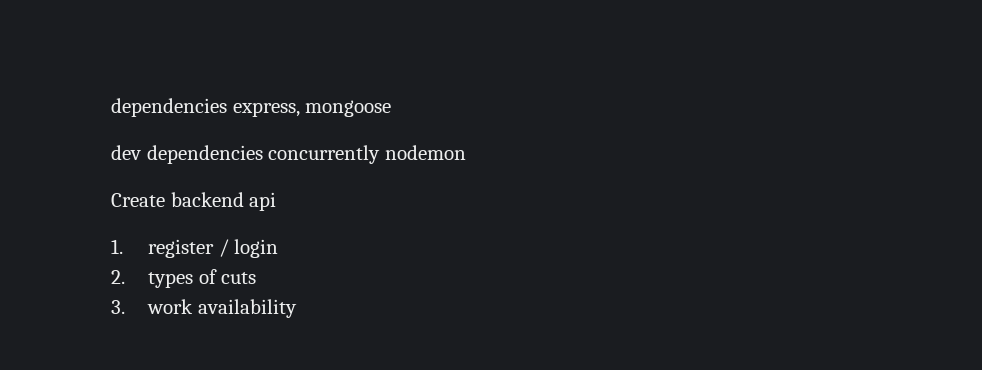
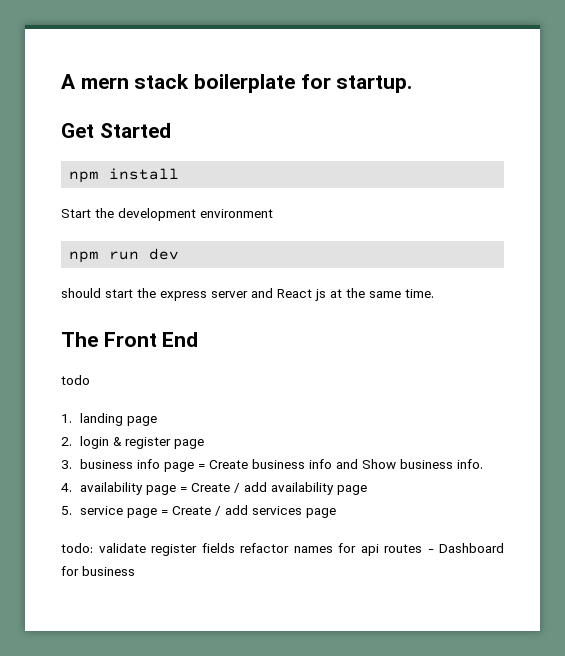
- dependencies express, mongoose
- dev dependencies concurrently nodemon
- Create backend api
- 1. register / login
- 2. types of cuts
- 3. work availability
+ A mern stack boilerplate for startup.
+ Get Started
+ npm install
+ Start the development environment
+ npm run dev
+ should start the express server and React js at the same time.
+ The Front End
+ todo
+ 1. landing page
+ 2. login & register page
+ 3. business info page = Create business info and Show business info.
+ 4. availability page = Create / add availability page
+ 5. service page = Create / add services page
+ todo: validate register fields refactor names for api routes - Dashboard for business

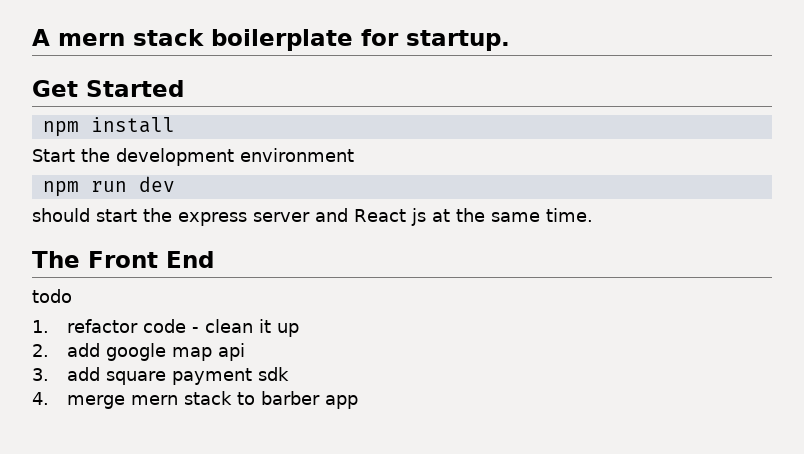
- 1. landing page
- 2. login & register page
- 3. business info page = Create business info and Show business info.
- 4. availability page = Create / add availability page
- 5. service page = Create / add services page
- todo: validate register fields refactor names for api routes - Dashboard for business
+ 1. refactor code - clean it up
+ 2. add google map api
+ 3. add square payment sdk
+ 4. merge mern stack to barber app

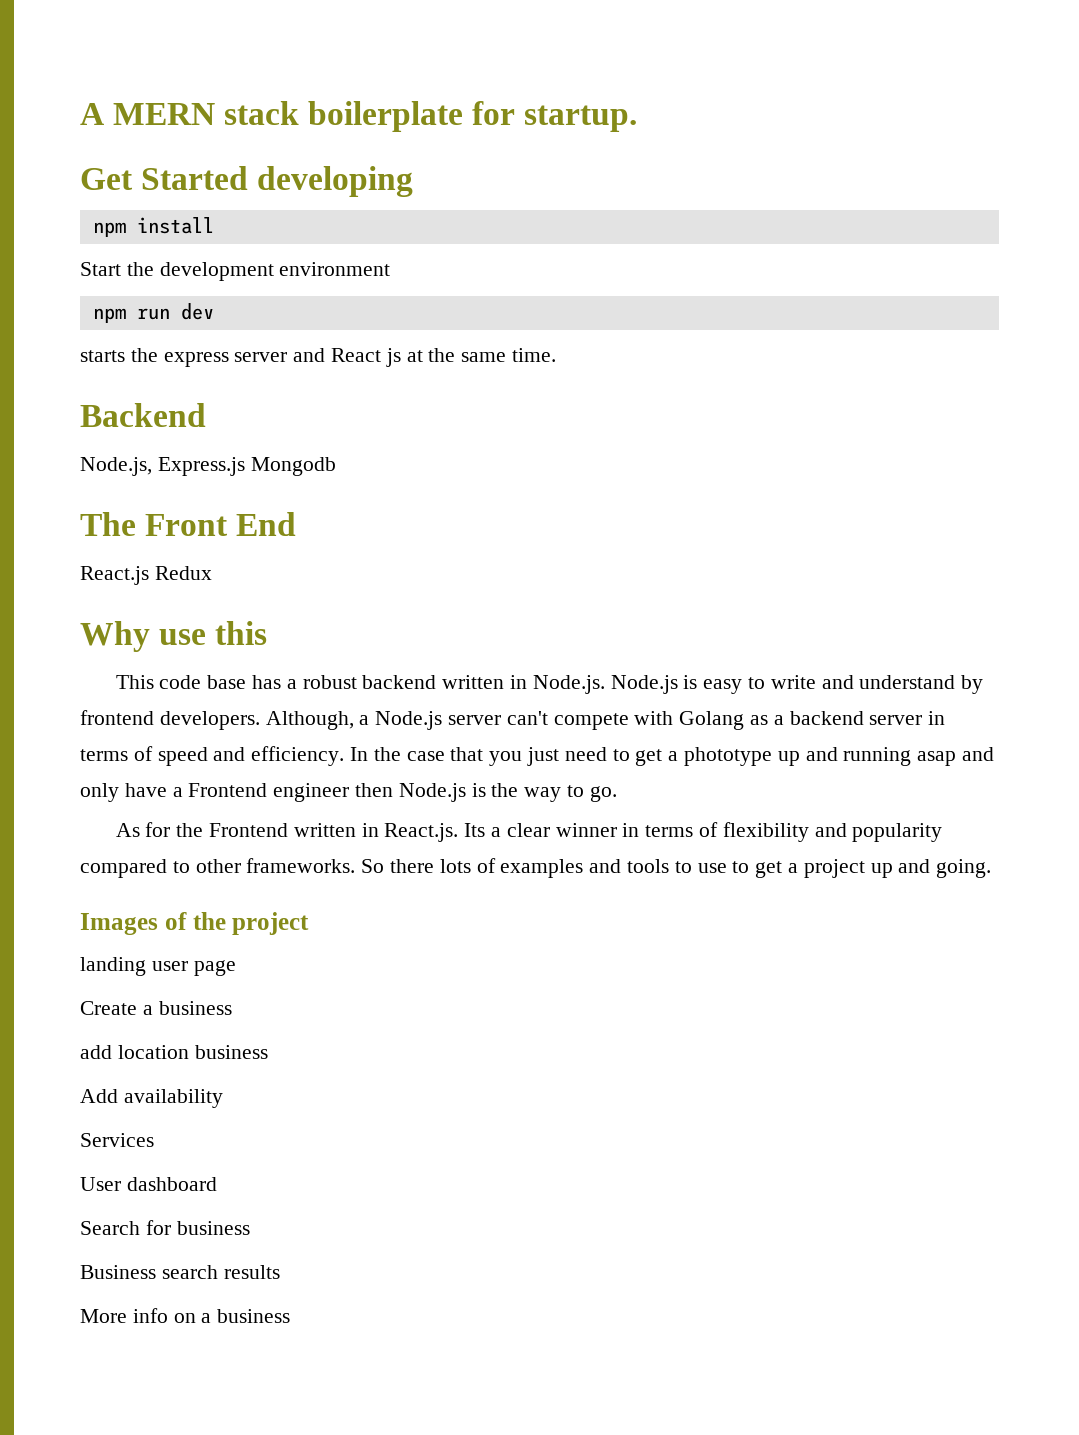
- A mern stack boilerplate for startup.
+ A MERN stack boilerplate for startup.
- Get Started
+ Get Started developing
- should start the express server and React js at the same time.
+ starts the express server and React js at the same time.
+ Backend
+ Node.js, Express.js Mongodb
- todo
- 1. refactor code - clean it up
- 2. add google map api
- 3. add square payment sdk
- 4. merge mern stack to barber app
+ React.js Redux
+ Why use this
+ This code base has a robust backend written in Node.js. Node.js is easy to write and understand by frontend developers. Although, a Node.js server can't compete with Golang as a backend server in terms of speed and efficiency. In the case that you just need to get a phototype up and running asap and only have a Frontend engineer then Node.js is the way to go.
+ As for the Frontend written in React.js. Its a clear winner in terms of flexibility and popularity compared to other frameworks. So there lots of examples and tools to use to get a project up and going.
+ Images of the project
+ landing user page
+ Create a business
+ add location business
+ Add availability
+ Services
+ User dashboard
+ Search for business
+ Business search results
+ More info on a business

